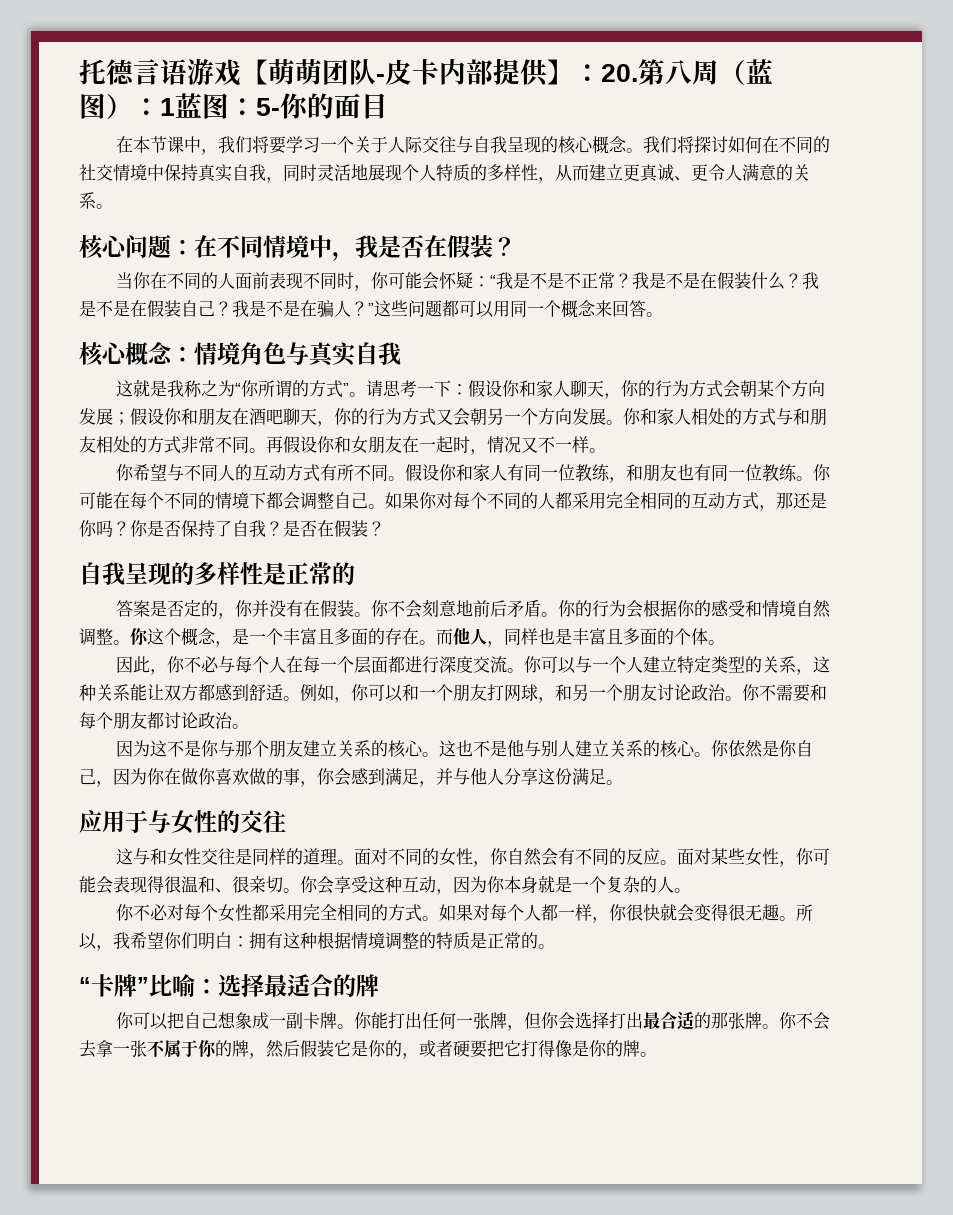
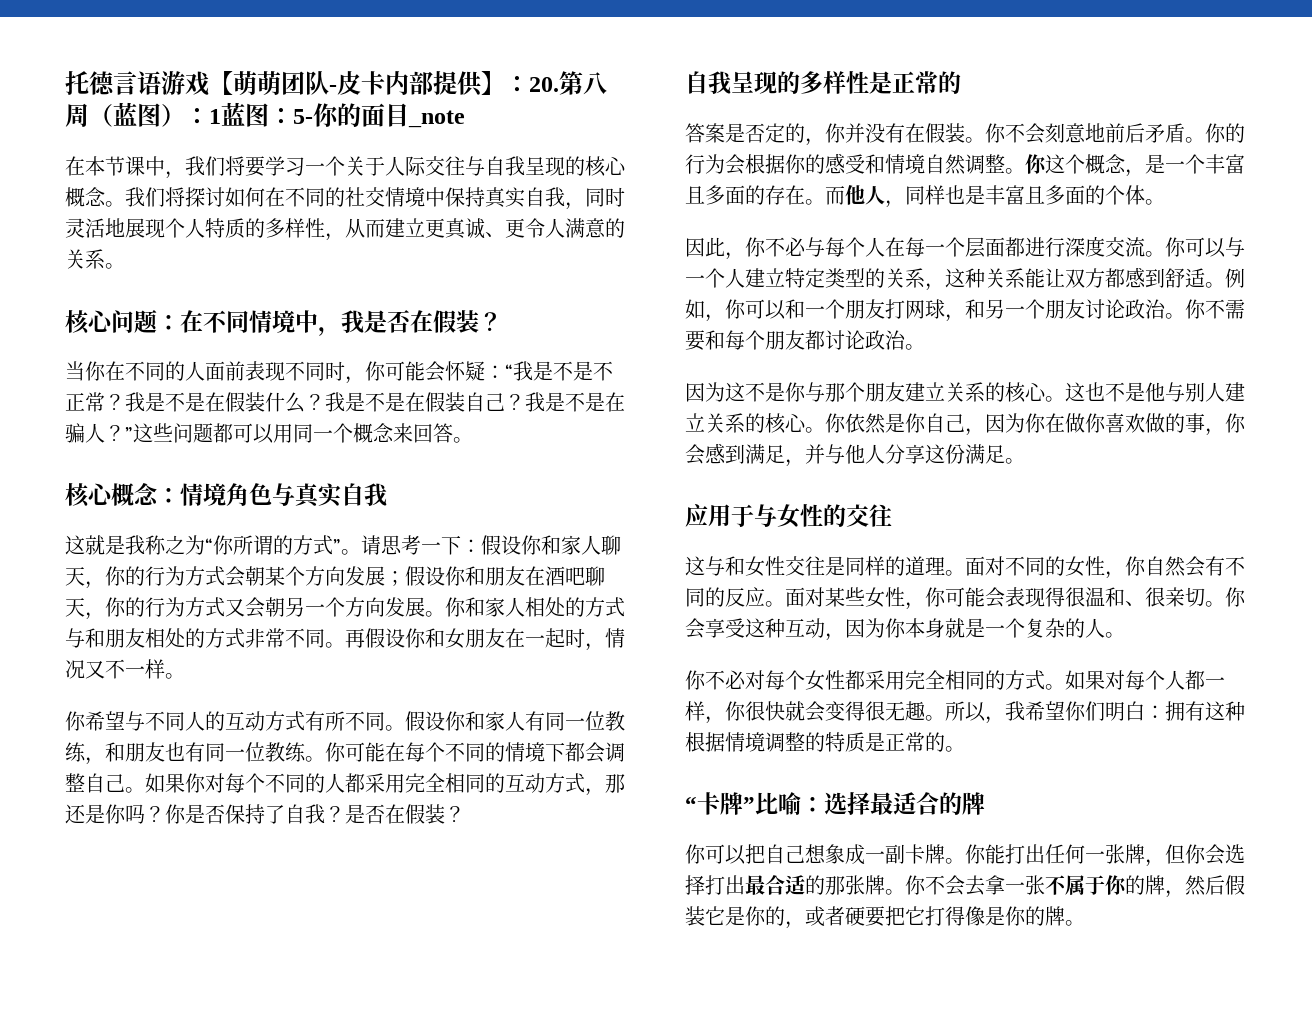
- 托德言语游戏【萌萌团队-皮卡内部提供】：20.第八周（蓝图）：1蓝图：5-你的面目
+ 托德言语游戏【萌萌团队-皮卡内部提供】：20.第八周（蓝图）：1蓝图：5-你的面目_note

